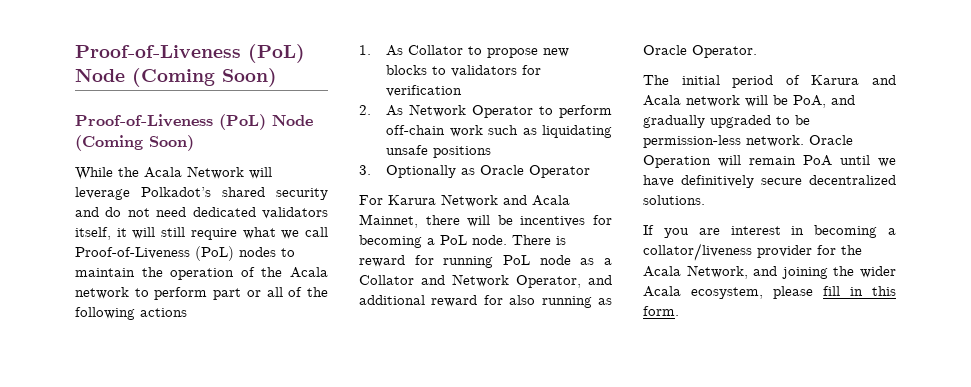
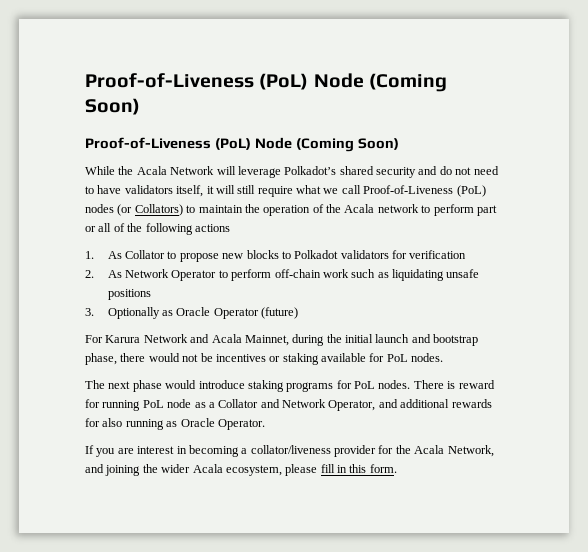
- While the Acala Network will leverage Polkadot’s shared security and do not need dedicated validators itself, it will still require what we call Proof-of-Liveness (PoL) nodes to maintain the operation of the Acala network to perform part or all of the following actions
+ While the Acala Network will leverage Polkadot’s shared security and do not need to have validators itself, it will still require what we call Proof-of-Liveness (PoL) nodes (or Collators) to maintain the operation of the Acala network to perform part or all of the following actions
- 1. As Collator to propose new blocks to validators for verification
+ 1. As Collator to propose new blocks to Polkadot validators for verification
- 3. Optionally as Oracle Operator
+ 3. Optionally as Oracle Operator (future)
- For Karura Network and Acala Mainnet, there will be incentives for becoming a PoL node.
+ For Karura Network and Acala Mainnet, during the initial launch and bootstrap phase, there would not be incentives or staking available for PoL nodes.
+ The next phase would introduce staking programs for PoL nodes.
- There is reward for running PoL node as a Collator and Network Operator, and additional reward for also running as Oracle Operator.
+ There is reward for running PoL node as a Collator and Network Operator, and additional rewards for also running as Oracle Operator.
- The initial period of Karura and Acala network will be PoA, and gradually upgraded to be permission-less network. Oracle Operation will remain PoA until we have definitively secure decentralized solutions.

